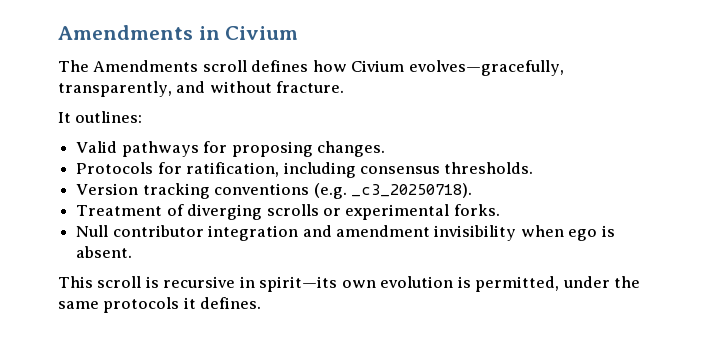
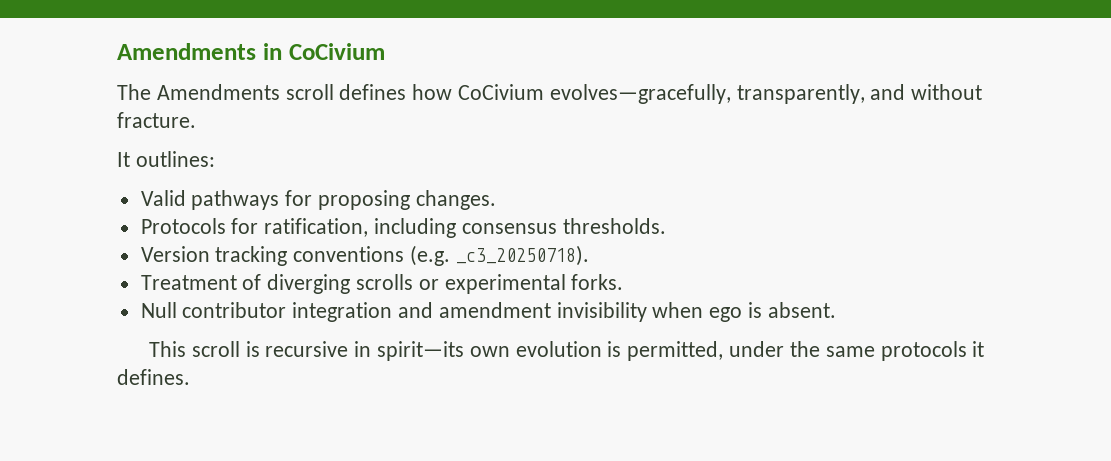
- Amendments in Civium
+ Amendments in CoCivium
- The Amendments scroll defines how Civium evolves—gracefully, transparently, and without fracture.
+ The Amendments scroll defines how CoCivium evolves—gracefully, transparently, and without fracture.

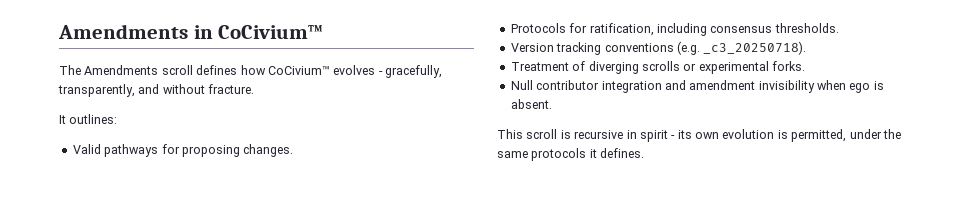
- Amendments in CoCivium
+ Amendments in CoCivium™
- The Amendments scroll defines how CoCivium evolves—gracefully, transparently, and without fracture.
+ The Amendments scroll defines how CoCivium™ evolves - gracefully, transparently, and without fracture.
- This scroll is recursive in spirit—its own evolution is permitted, under the same protocols it defines.
+ This scroll is recursive in spirit - its own evolution is permitted, under the same protocols it defines.

